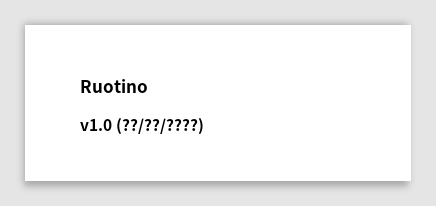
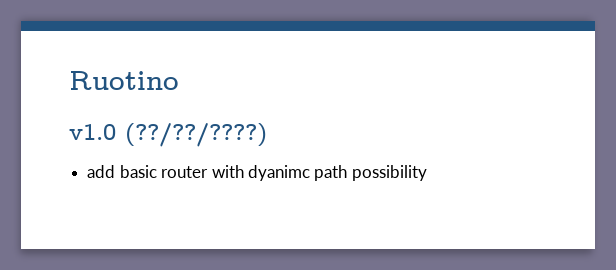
+ add basic router with dyanimc path possibility

